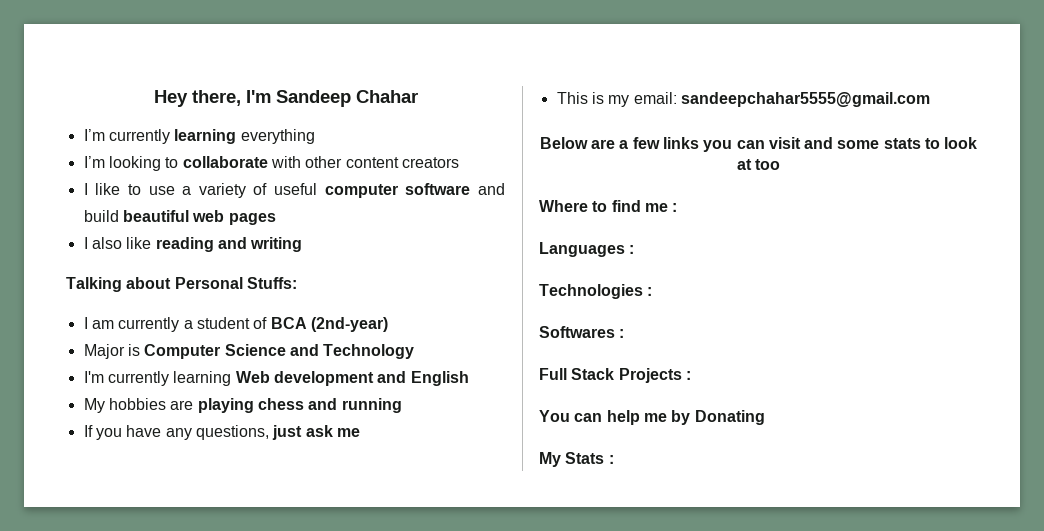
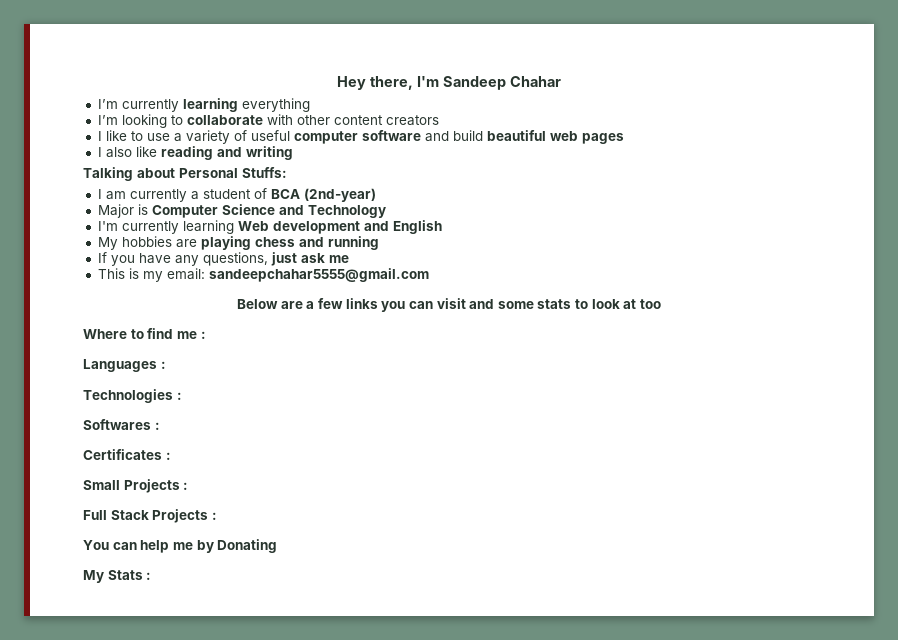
+ Certificates :
+ Small Projects :

